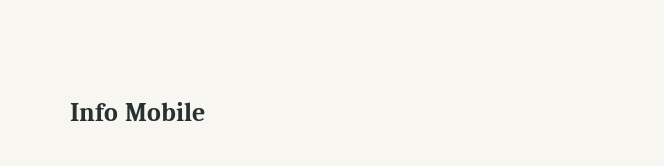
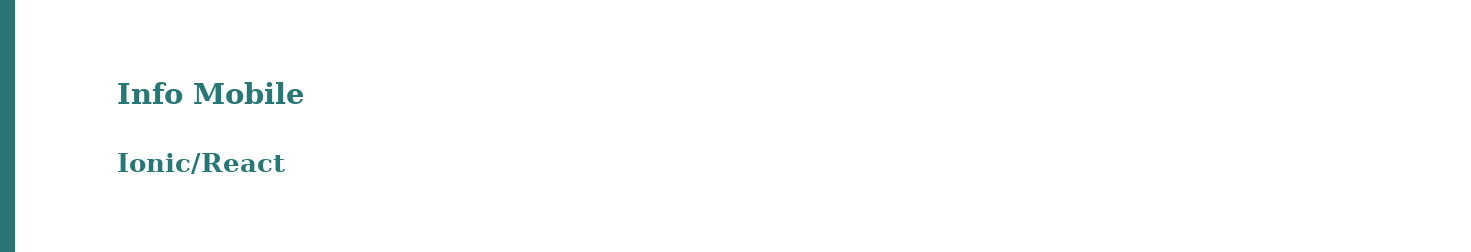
+ Ionic/React

